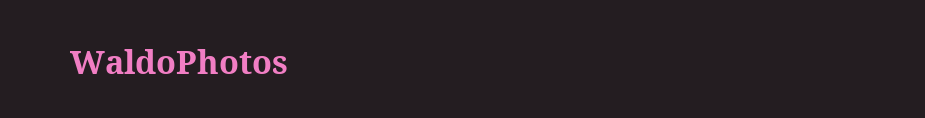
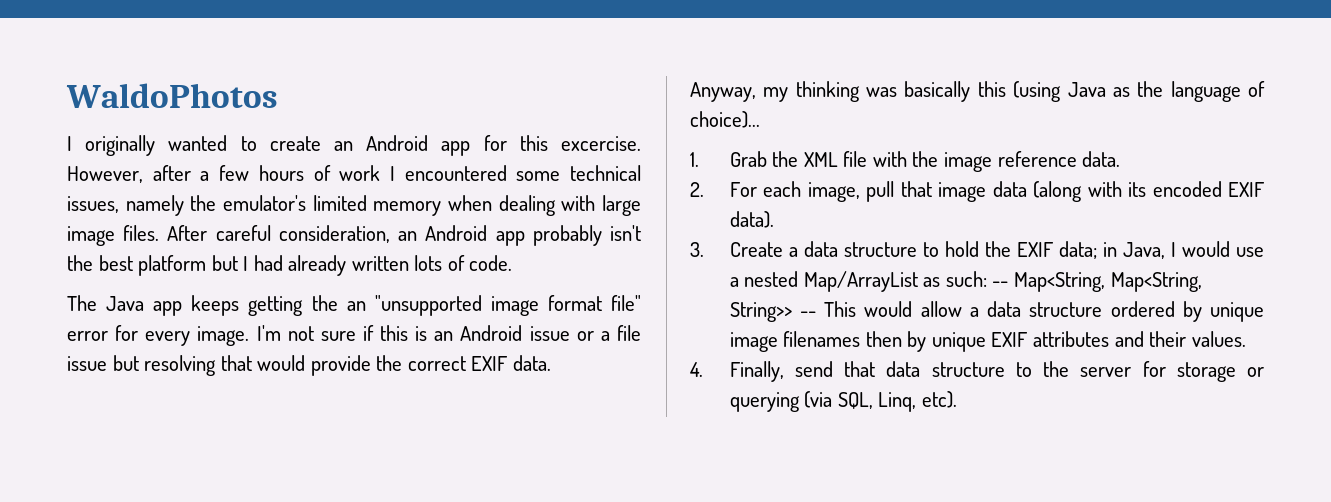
+ I originally wanted to create an Android app for this excercise. However, after a few hours of work I encountered some technical issues, namely the emulator's limited memory when dealing with large image files. After careful consideration, an Android app probably isn't the best platform but I had already written lots of code.
+ The Java app keeps getting the an "unsupported image format file" error for every image. I'm not sure if this is an Android issue or a file issue but resolving that would provide the correct EXIF data.
+ Anyway, my thinking was basically this (using Java as the language of choice)...
+ 1. Grab the XML file with the image reference data.
+ 2. For each image, pull that image data (along with its encoded EXIF data).
+ 3. Create a data structure to hold the EXIF data; in Java, I would use a nested Map/ArrayList as such: -- Map<String, Map<String, String>> -- This would allow a data structure ordered by unique image filenames then by unique EXIF attributes and their values.
+ 4. Finally, send that data structure to the server for storage or querying (via SQL, Linq, etc).

